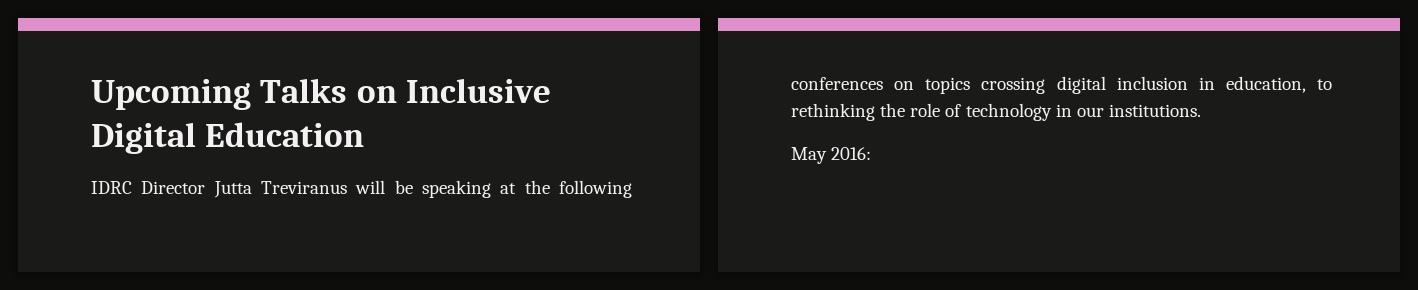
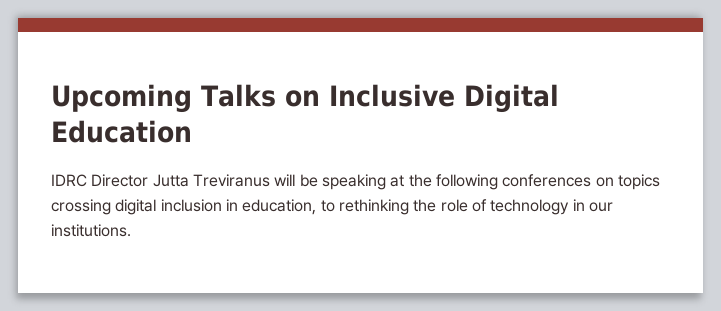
- May 2016:

